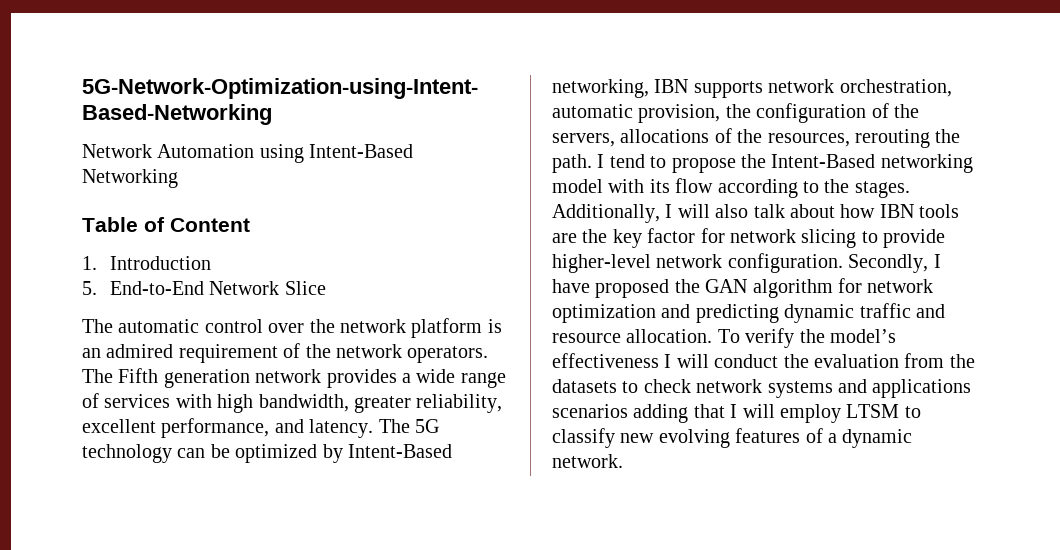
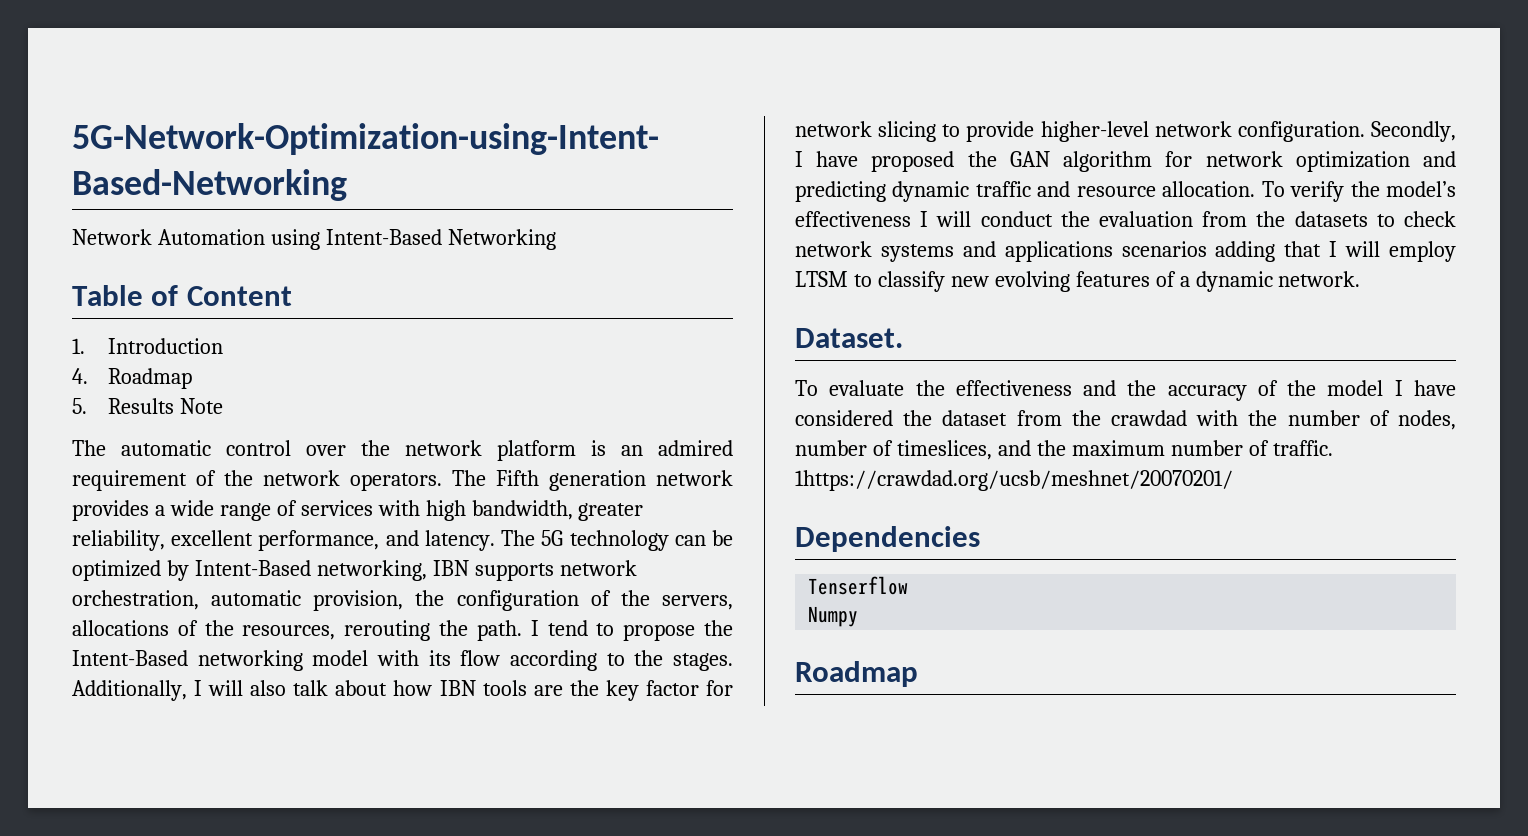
- 5. End-to-End Network Slice
+ 4. Roadmap
+ 5. Results Note
+ Dataset.
+ To evaluate the effectiveness and the accuracy of the model I have considered the dataset from the crawdad with the number of nodes, number of timeslices, and the maximum number of traffic. 1https://crawdad.org/ucsb/meshnet/20070201/
+ Dependencies
+ Tenserflow
+ Numpy
+ Roadmap

